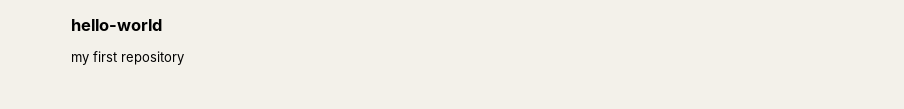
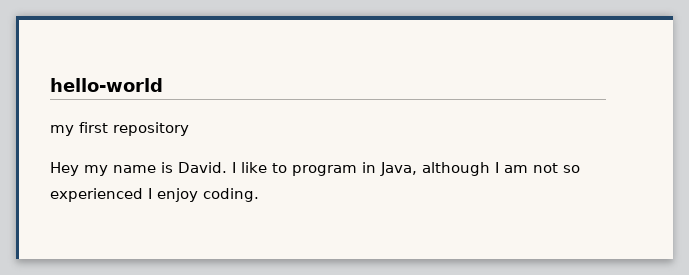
+ Hey my name is David. I like to program in Java, although I am not so experienced I enjoy coding.

